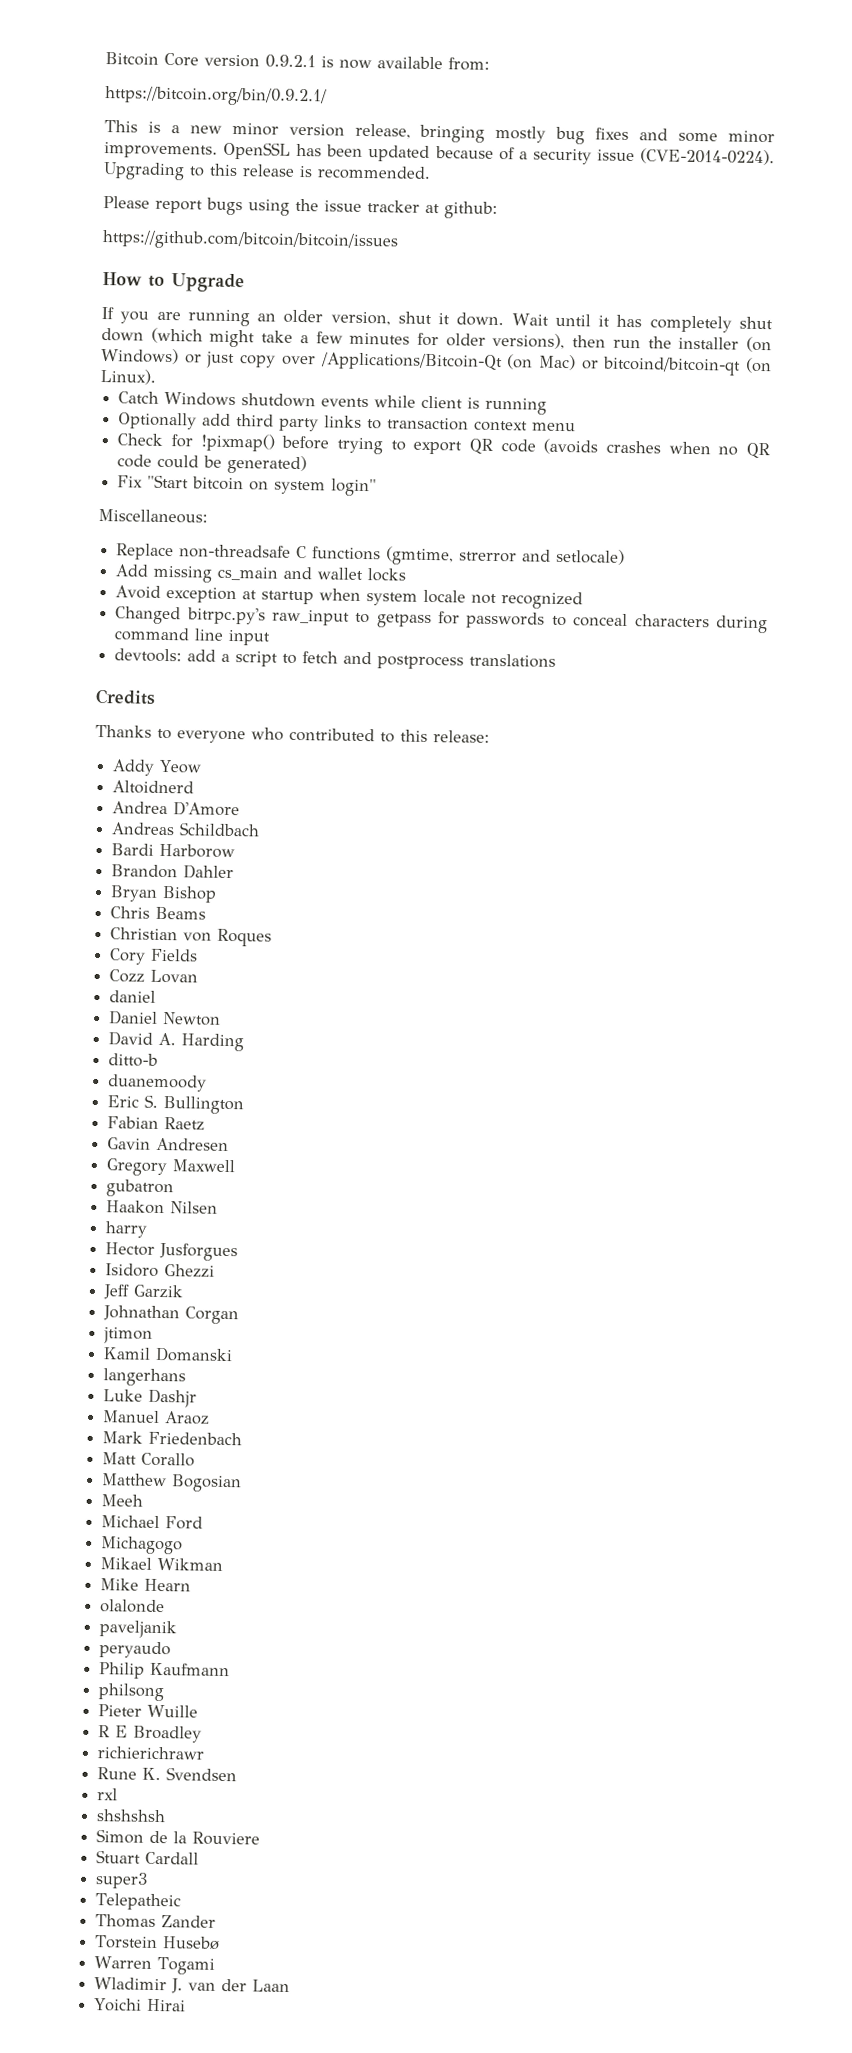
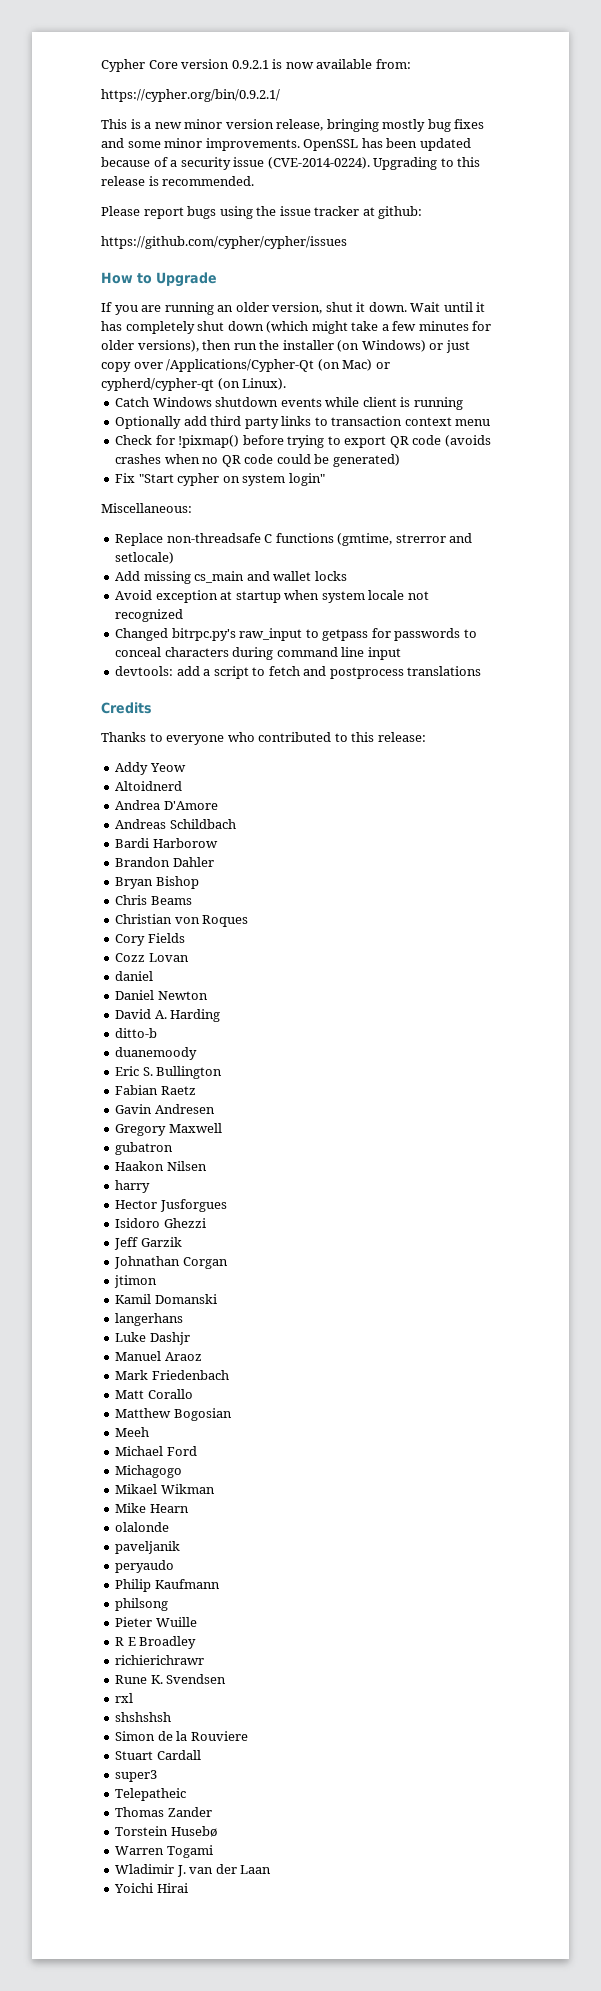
- Bitcoin Core version 0.9.2.1 is now available from:
+ Cypher Core version 0.9.2.1 is now available from:
- https://bitcoin.org/bin/0.9.2.1/
+ https://cypher.org/bin/0.9.2.1/
- https://github.com/bitcoin/bitcoin/issues
+ https://github.com/cypher/cypher/issues
- Wait until it has completely shut down (which might take a few minutes for older versions), then run the installer (on Windows) or just copy over /Applications/Bitcoin-Qt (on Mac) or bitcoind/bitcoin-qt (on Linux).
+ Wait until it has completely shut down (which might take a few minutes for older versions), then run the installer (on Windows) or just copy over /Applications/Cypher-Qt (on Mac) or cypherd/cypher-qt (on Linux).
- Fix "Start bitcoin on system login"
+ Fix "Start cypher on system login"

